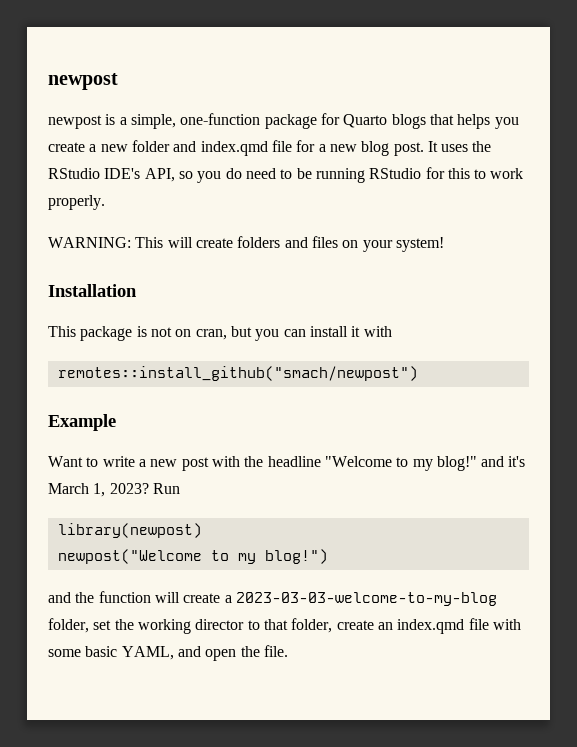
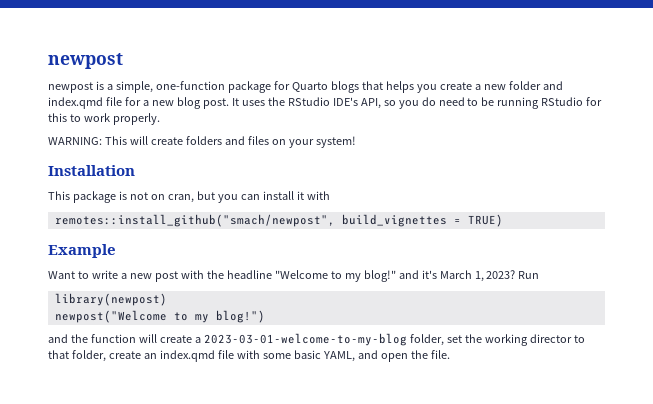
- remotes::install_github("smach/newpost")
+ remotes::install_github("smach/newpost", build_vignettes = TRUE)
- and the function will create a 2023-03-03-welcome-to-my-blog folder, set the working director to that folder, create an index.qmd file with some basic YAML, and open the file.
+ and the function will create a 2023-03-01-welcome-to-my-blog folder, set the working director to that folder, create an index.qmd file with some basic YAML, and open the file.

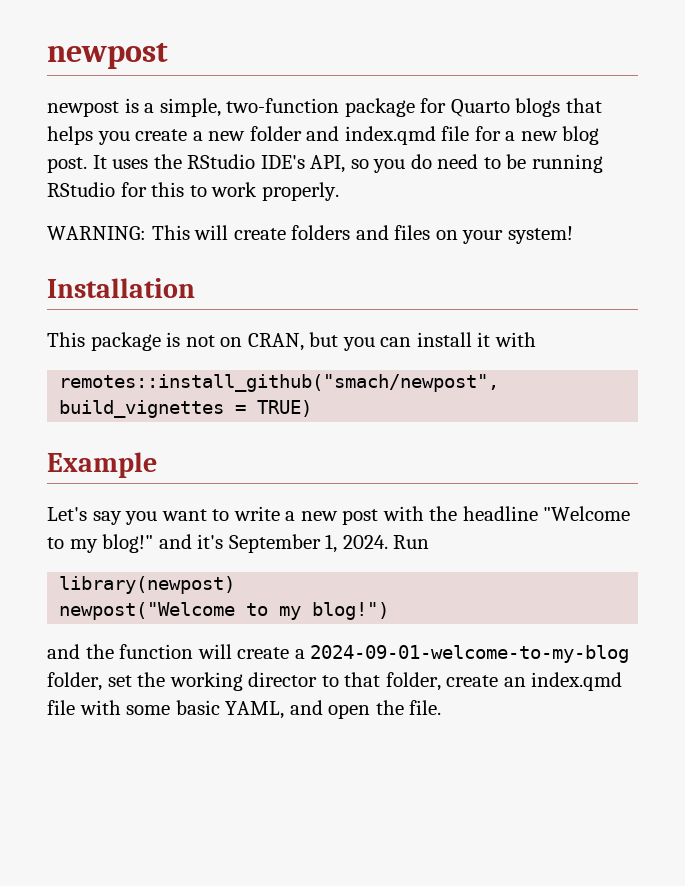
- newpost is a simple, one-function package for Quarto blogs that helps you create a new folder and index.qmd file for a new blog post.
+ newpost is a simple, two-function package for Quarto blogs that helps you create a new folder and index.qmd file for a new blog post.
- This package is not on cran, but you can install it with
+ This package is not on CRAN, but you can install it with
- Want to write a new post with the headline "Welcome to my blog!" and it's March 1, 2023?
+ Let's say you want to write a new post with the headline "Welcome to my blog!" and it's September 1, 2024.
- and the function will create a 2023-03-01-welcome-to-my-blog folder, set the working director to that folder, create an index.qmd file with some basic YAML, and open the file.
+ and the function will create a 2024-09-01-welcome-to-my-blog folder, set the working director to that folder, create an index.qmd file with some basic YAML, and open the file.

